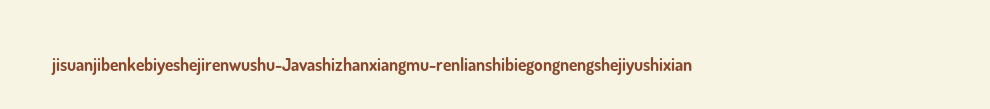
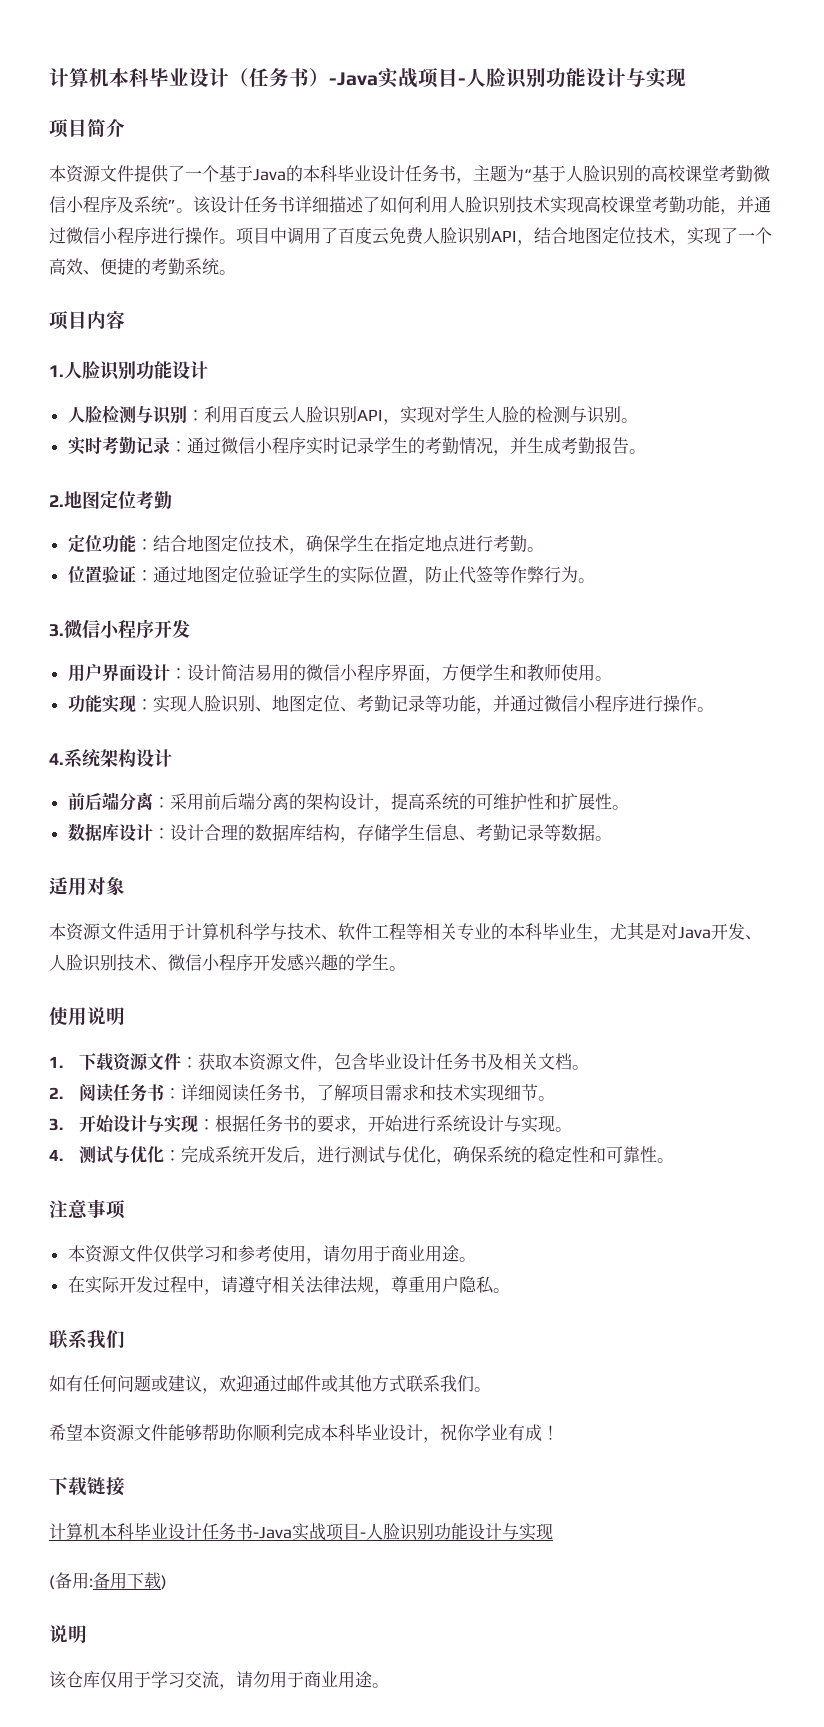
- jisuanjibenkebiyeshejirenwushu-Javashizhanxiangmu-renlianshibiegongnengshejiyushixian
+ 计算机本科毕业设计（任务书）-Java实战项目-人脸识别功能设计与实现
+ 项目简介
+ 本资源文件提供了一个基于Java的本科毕业设计任务书，主题为“基于人脸识别的高校课堂考勤微信小程序及系统”。该设计任务书详细描述了如何利用人脸识别技术实现高校课堂考勤功能，并通过微信小程序进行操作。项目中调用了百度云免费人脸识别API，结合地图定位技术，实现了一个高效、便捷的考勤系统。
+ 项目内容
+ 1.人脸识别功能设计
+ 人脸检测与识别：利用百度云人脸识别API，实现对学生人脸的检测与识别。
+ 实时考勤记录：通过微信小程序实时记录学生的考勤情况，并生成考勤报告。
+ 2.地图定位考勤
+ 定位功能：结合地图定位技术，确保学生在指定地点进行考勤。
+ 位置验证：通过地图定位验证学生的实际位置，防止代签等作弊行为。
+ 3.微信小程序开发
+ 用户界面设计：设计简洁易用的微信小程序界面，方便学生和教师使用。
+ 功能实现：实现人脸识别、地图定位、考勤记录等功能，并通过微信小程序进行操作。
+ 4.系统架构设计
+ 前后端分离：采用前后端分离的架构设计，提高系统的可维护性和扩展性。
+ 数据库设计：设计合理的数据库结构，存储学生信息、考勤记录等数据。
+ 适用对象
+ 本资源文件适用于计算机科学与技术、软件工程等相关专业的本科毕业生，尤其是对Java开发、人脸识别技术、微信小程序开发感兴趣的学生。
+ 使用说明
+ 1.下载资源文件：获取本资源文件，包含毕业设计任务书及相关文档。
+ 2.阅读任务书：详细阅读任务书，了解项目需求和技术实现细节。
+ 3.开始设计与实现：根据任务书的要求，开始进行系统设计与实现。
+ 4.测试与优化：完成系统开发后，进行测试与优化，确保系统的稳定性和可靠性。
+ 注意事项
+ 本资源文件仅供学习和参考使用，请勿用于商业用途。
+ 在实际开发过程中，请遵守相关法律法规，尊重用户隐私。
+ 联系我们
+ 如有任何问题或建议，欢迎通过邮件或其他方式联系我们。
+ 希望本资源文件能够帮助你顺利完成本科毕业设计，祝你学业有成！
+ 下载链接
+ 计算机本科毕业设计任务书-Java实战项目-人脸识别功能设计与实现
+ (备用:备用下载)
+ 说明
+ 该仓库仅用于学习交流，请勿用于商业用途。

